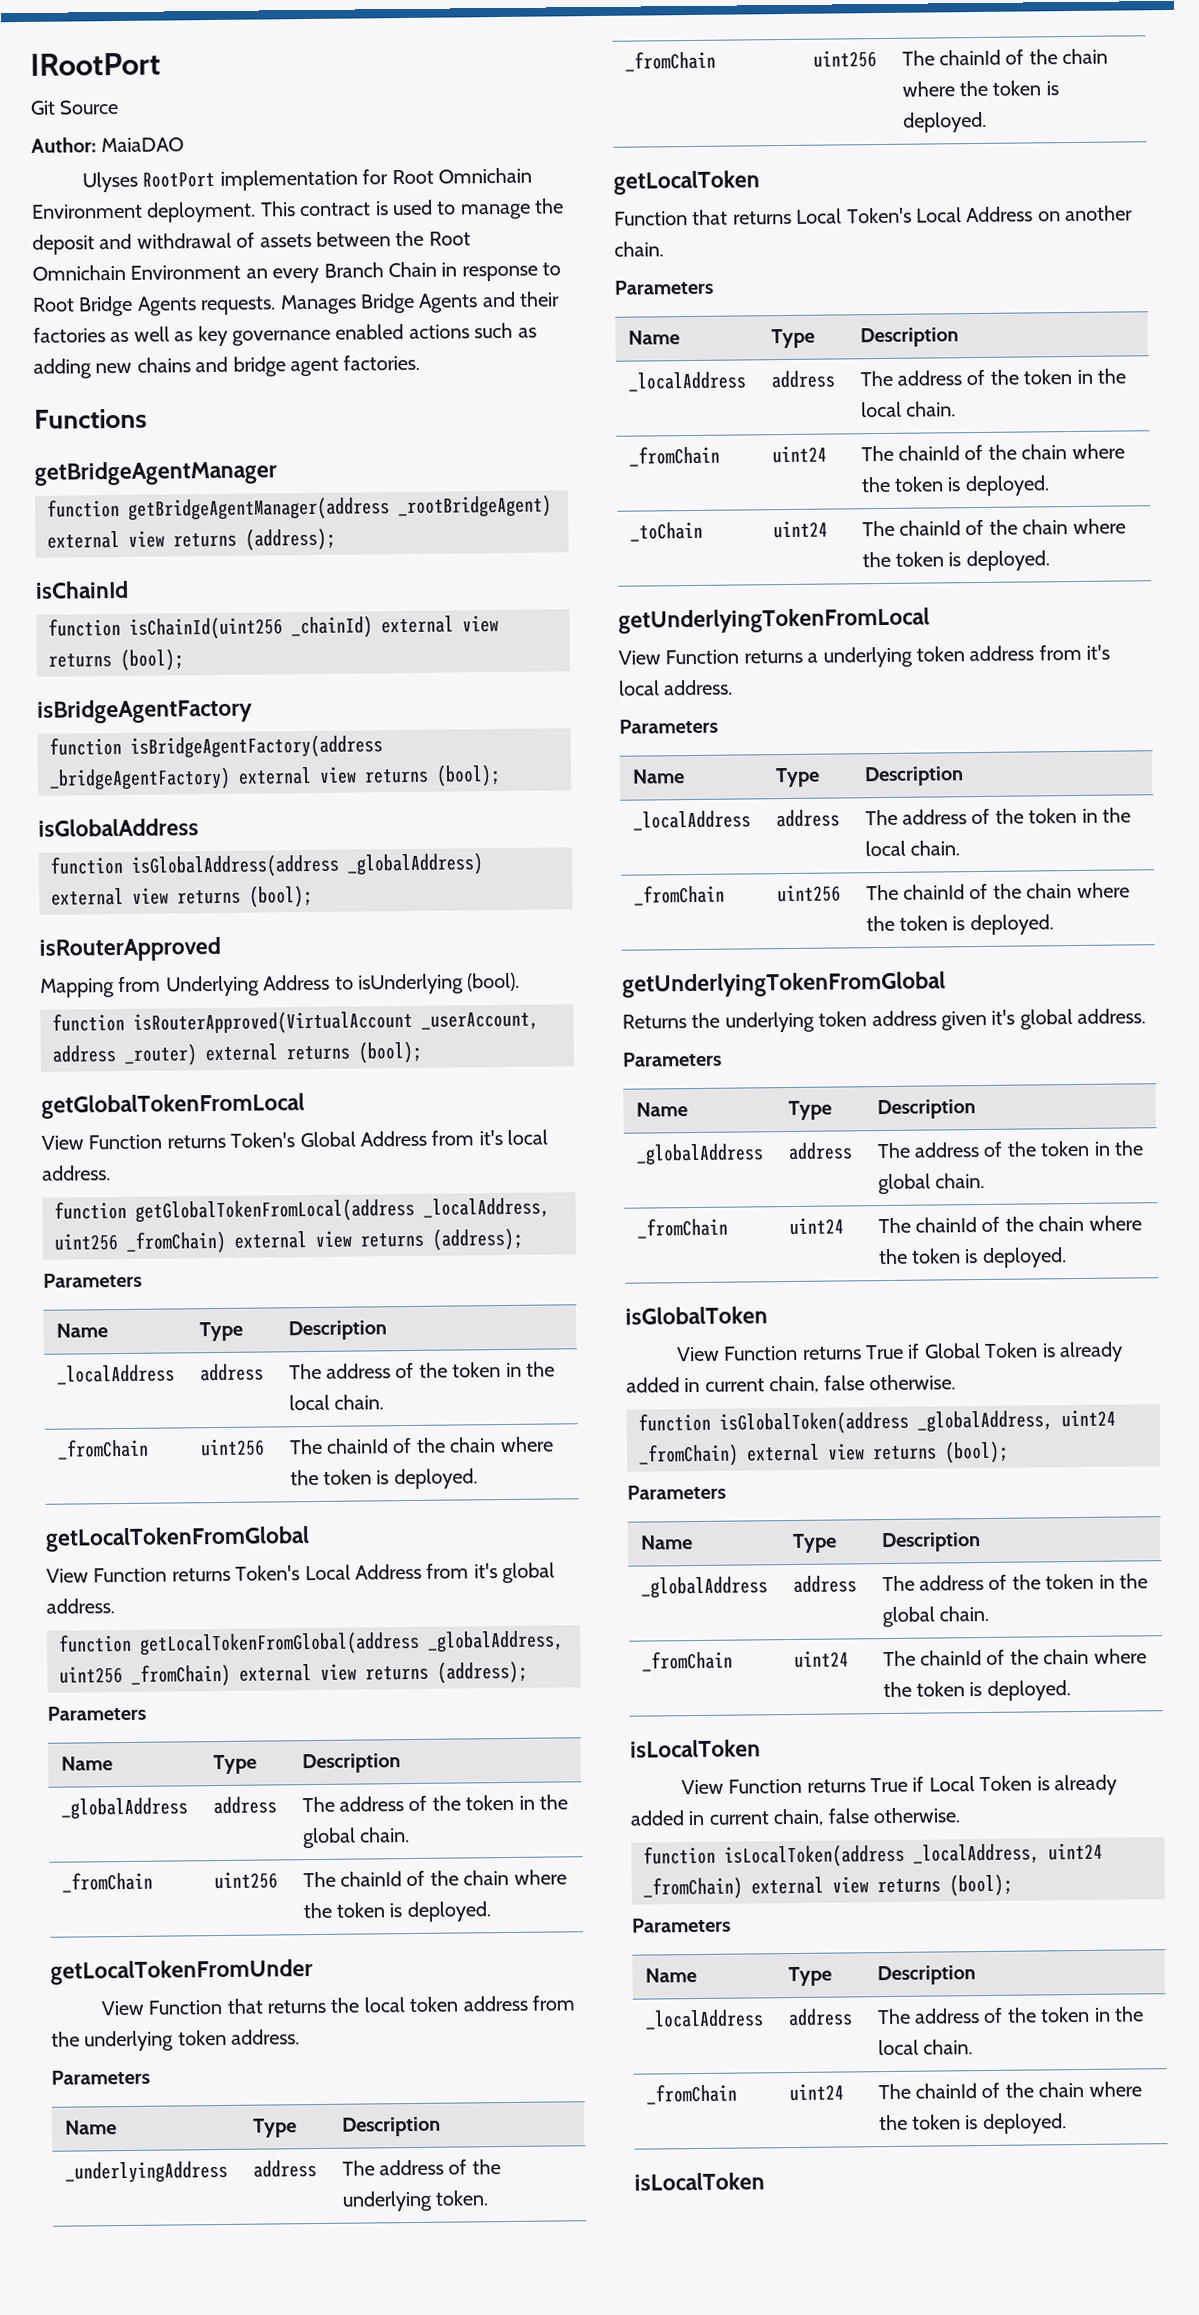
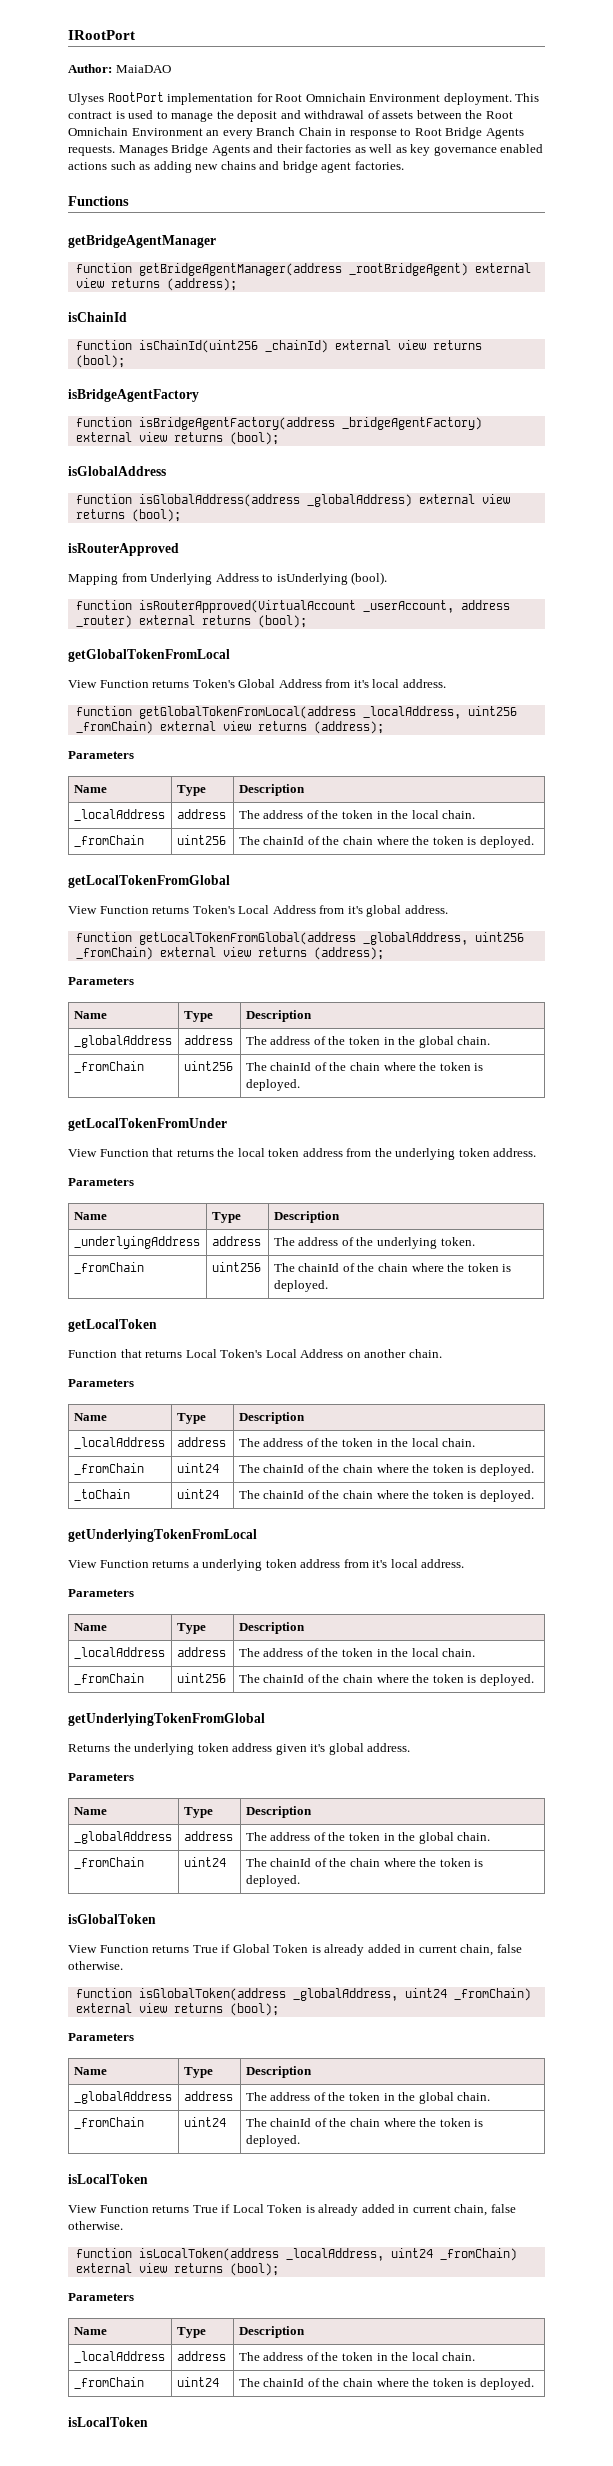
- Git Source

